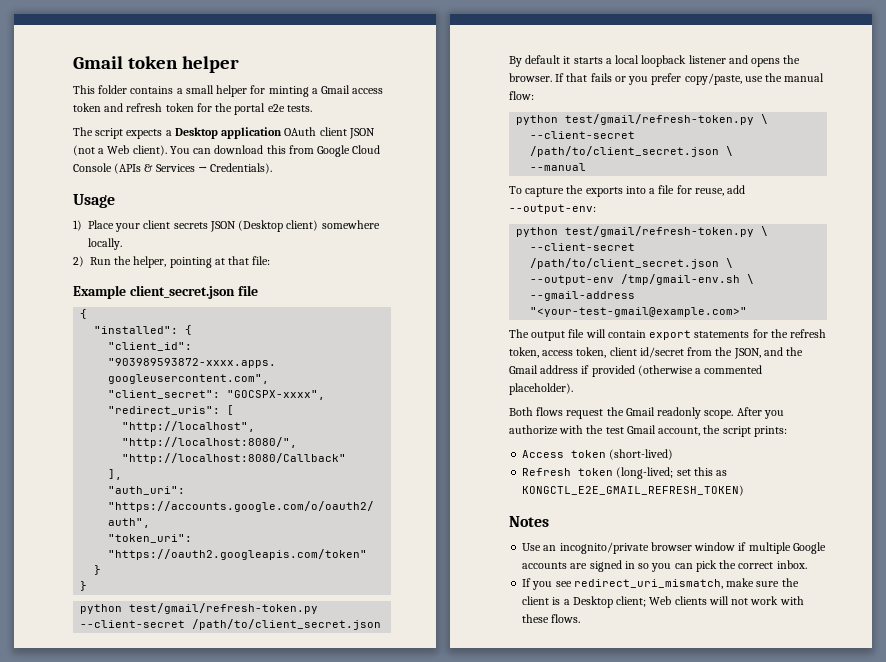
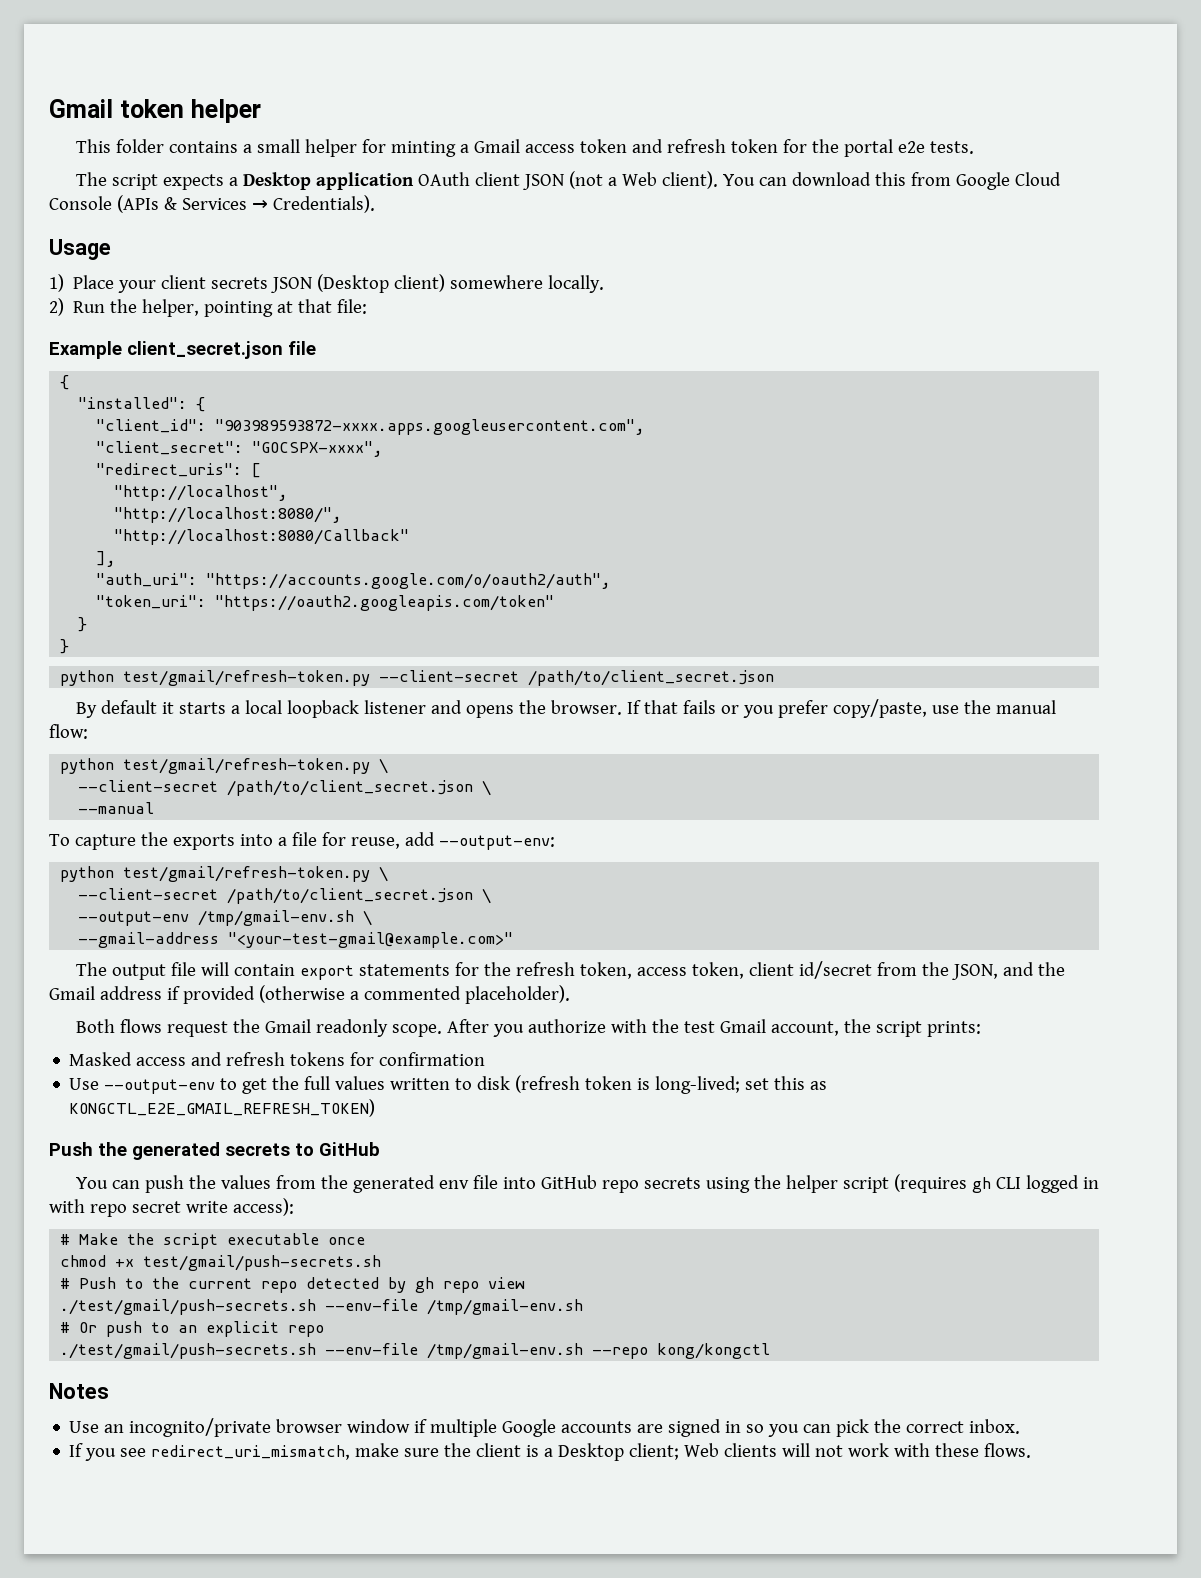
- Access token (short-lived)
- Refresh token (long-lived; set this as KONGCTL_E2E_GMAIL_REFRESH_TOKEN)
+ Masked access and refresh tokens for confirmation
+ Use --output-env to get the full values written to disk (refresh token is long-lived; set this as KONGCTL_E2E_GMAIL_REFRESH_TOKEN)
+ Push the generated secrets to GitHub
+ You can push the values from the generated env file into GitHub repo secrets using the helper script (requires gh CLI logged in with repo secret write access):
+ # Make the script executable once
+ chmod +x test/gmail/push-secrets.sh
+ # Push to the current repo detected by gh repo view
+ ./test/gmail/push-secrets.sh --env-file /tmp/gmail-env.sh
+ # Or push to an explicit repo
+ ./test/gmail/push-secrets.sh --env-file /tmp/gmail-env.sh --repo kong/kongctl

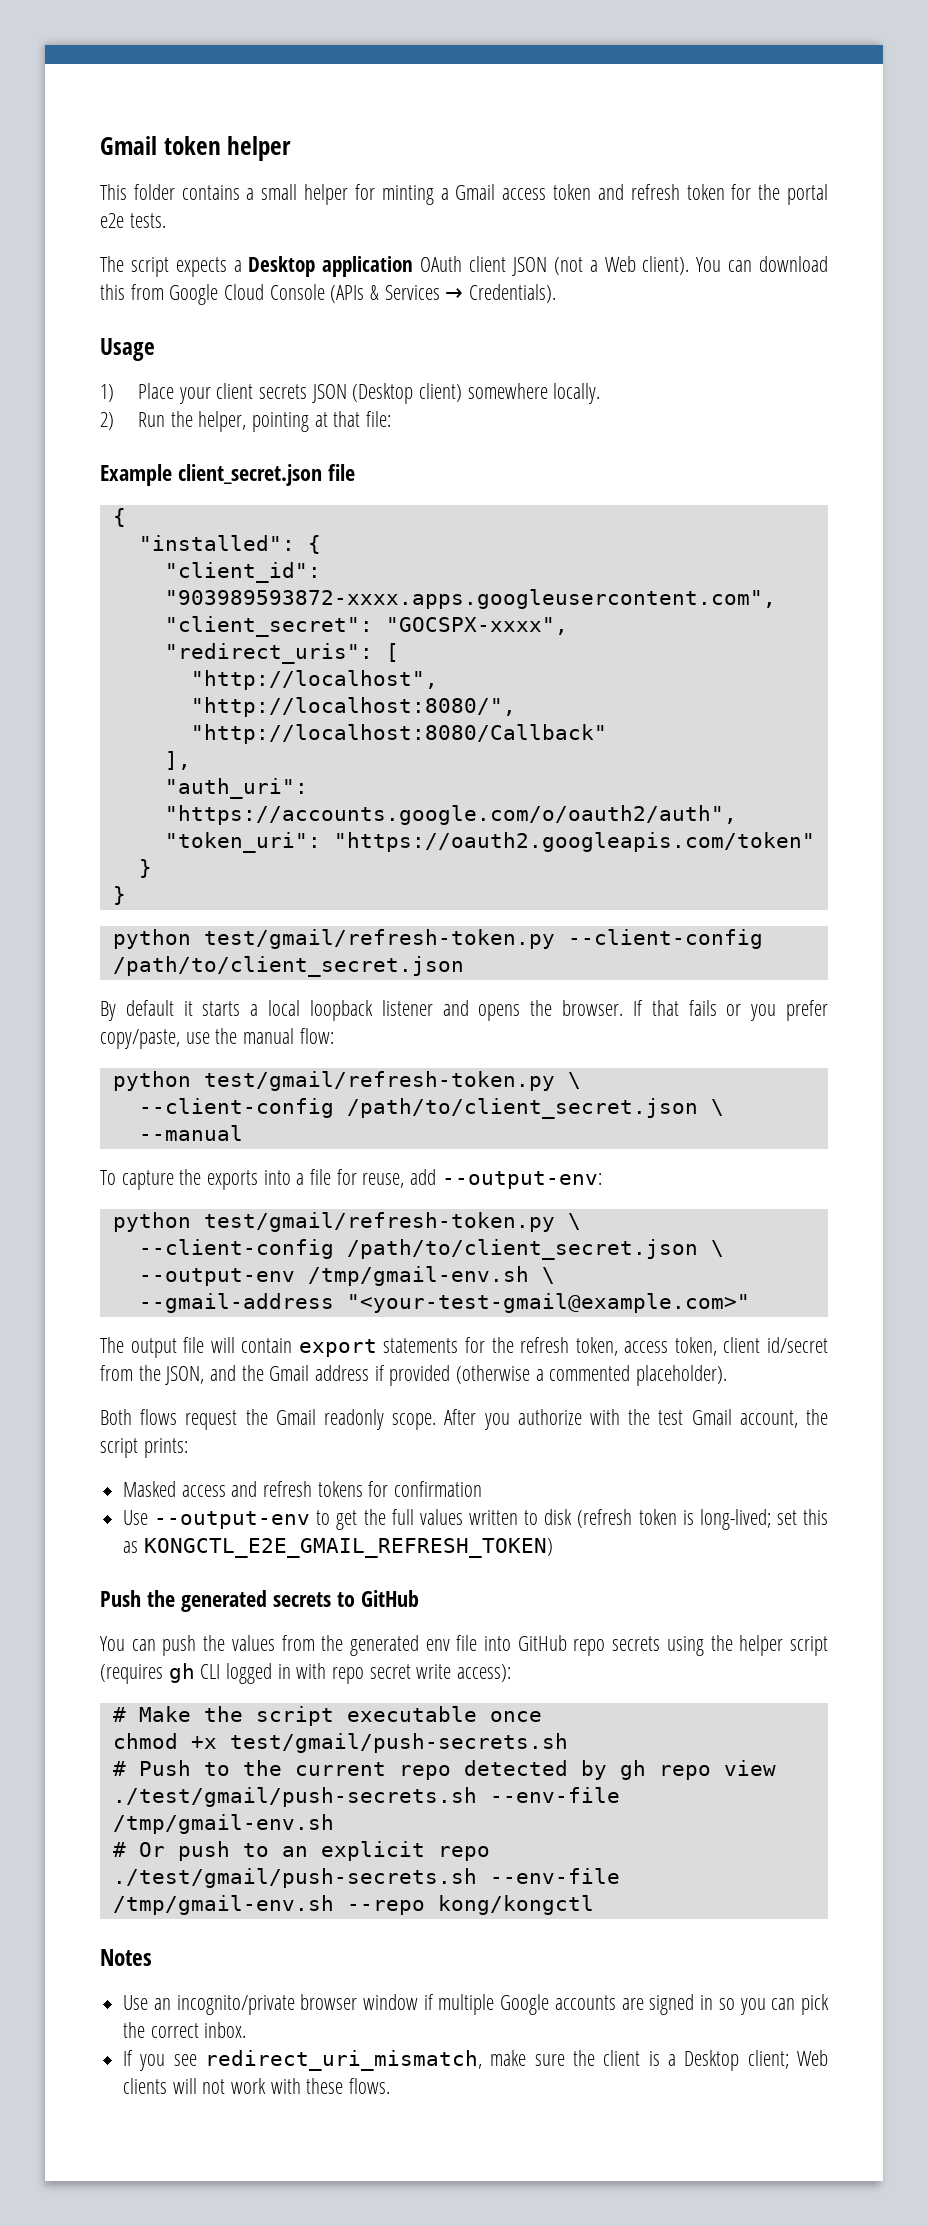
- python test/gmail/refresh-token.py --client-secret /path/to/client_secret.json
+ python test/gmail/refresh-token.py --client-config /path/to/client_secret.json
  If that fails or you prefer copy/paste, use the manual flow:
  python test/gmail/refresh-token.py \
- --client-secret /path/to/client_secret.json \
+ --client-config /path/to/client_secret.json \
  To capture the exports into a file for reuse, add --output-env:
  python test/gmail/refresh-token.py \
- --client-secret /path/to/client_secret.json \
+ --client-config /path/to/client_secret.json \

